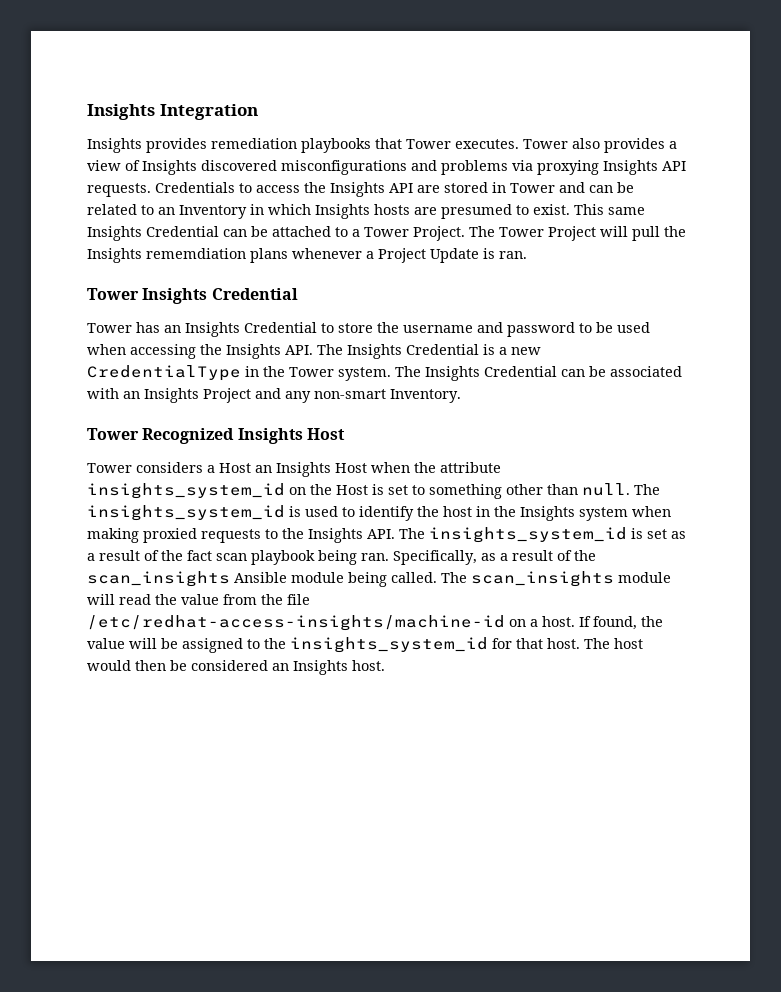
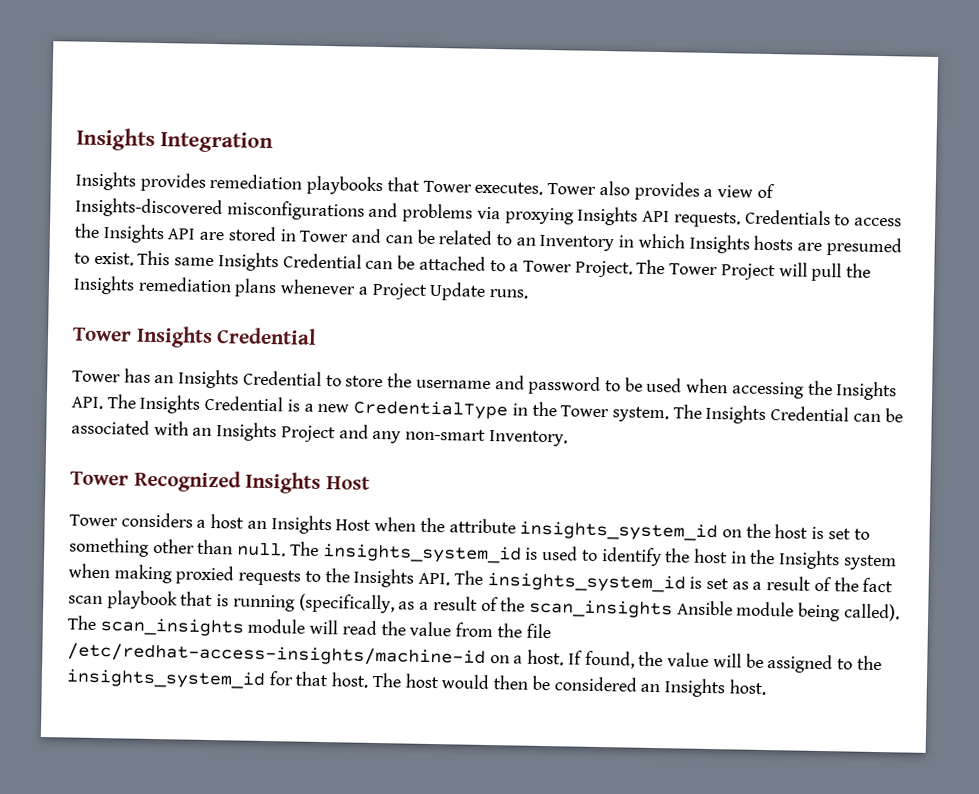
- Tower also provides a view of Insights discovered misconfigurations and problems via proxying Insights API requests.
+ Tower also provides a view of Insights-discovered misconfigurations and problems via proxying Insights API requests.
- The Tower Project will pull the Insights rememdiation plans whenever a Project Update is ran.
+ The Tower Project will pull the Insights remediation plans whenever a Project Update runs.
- Tower considers a Host an Insights Host when the attribute insights_system_id on the Host is set to something other than null.
+ Tower considers a host an Insights Host when the attribute insights_system_id on the host is set to something other than null.
- The insights_system_id is used to identify the host in the Insights system when making proxied requests to the Insights API. The insights_system_id is set as a result of the fact scan playbook being ran. Specifically, as a result of the scan_insights Ansible module being called.
+ The insights_system_id is used to identify the host in the Insights system when making proxied requests to the Insights API. The insights_system_id is set as a result of the fact scan playbook that is running (specifically, as a result of the scan_insights Ansible module being called).

